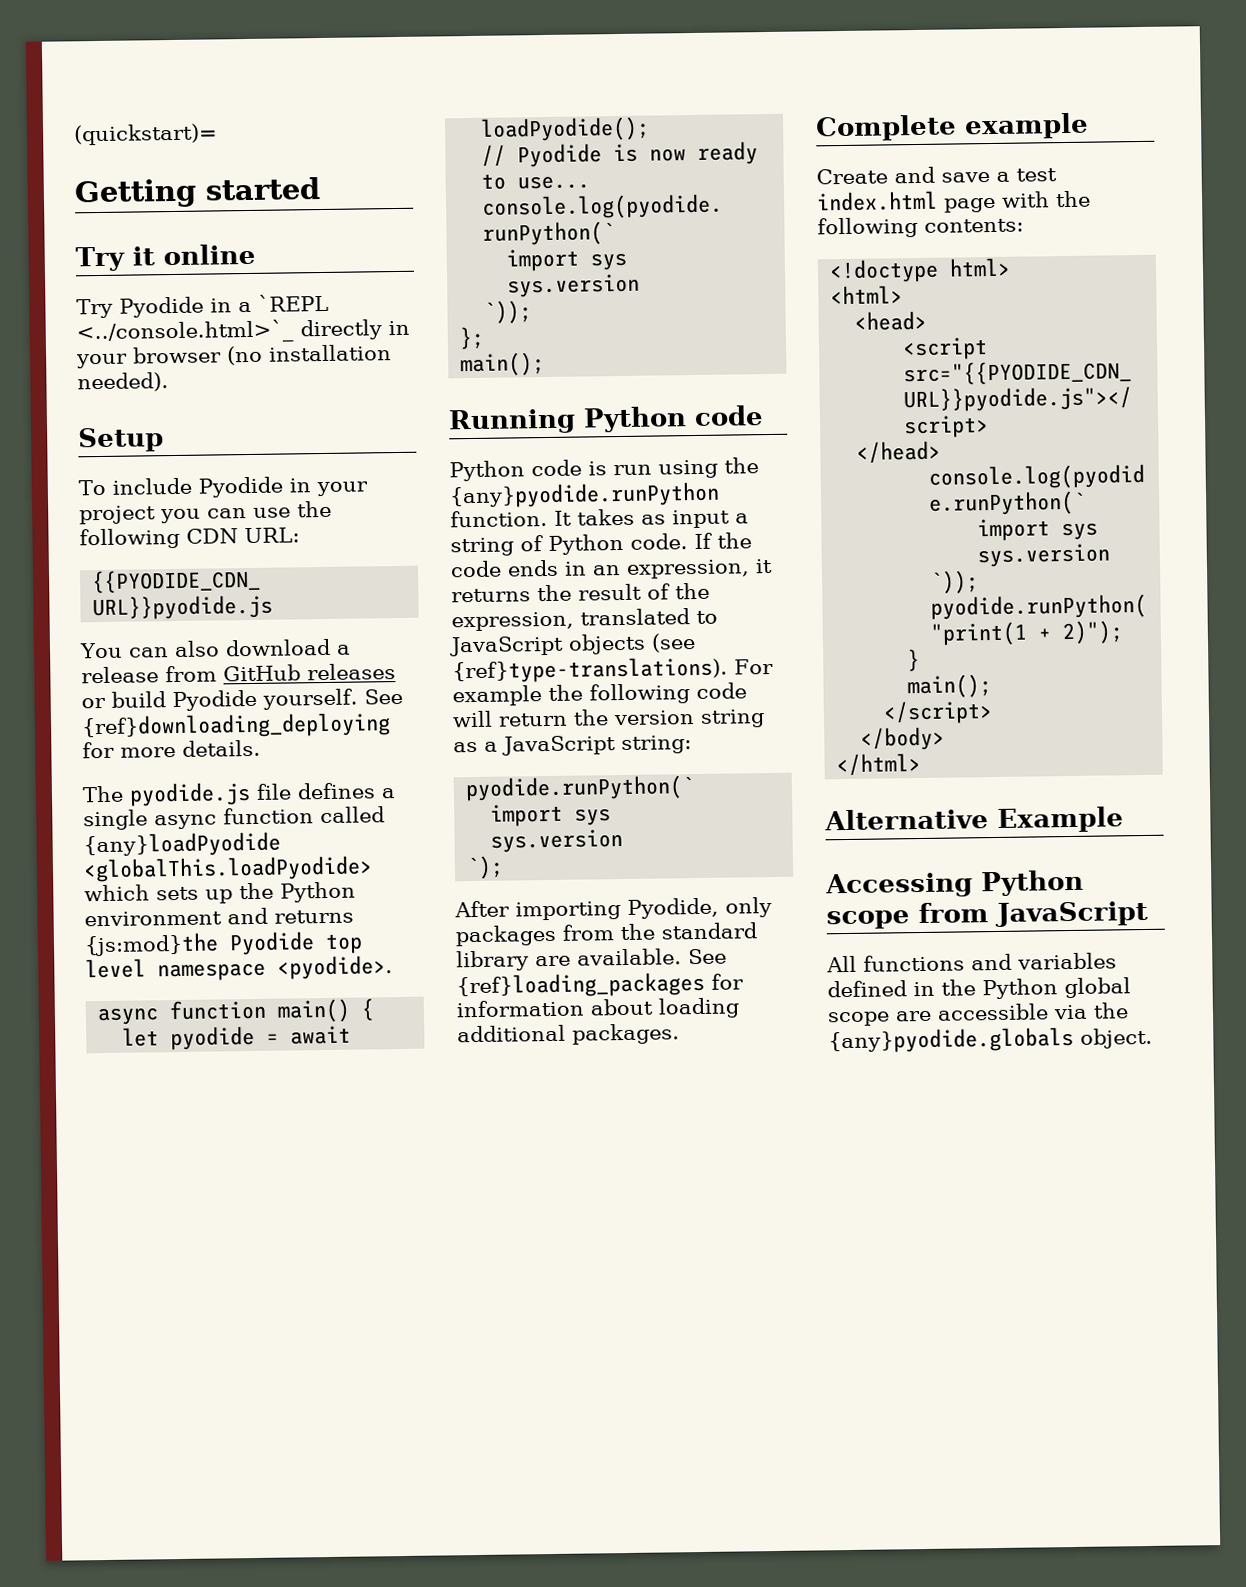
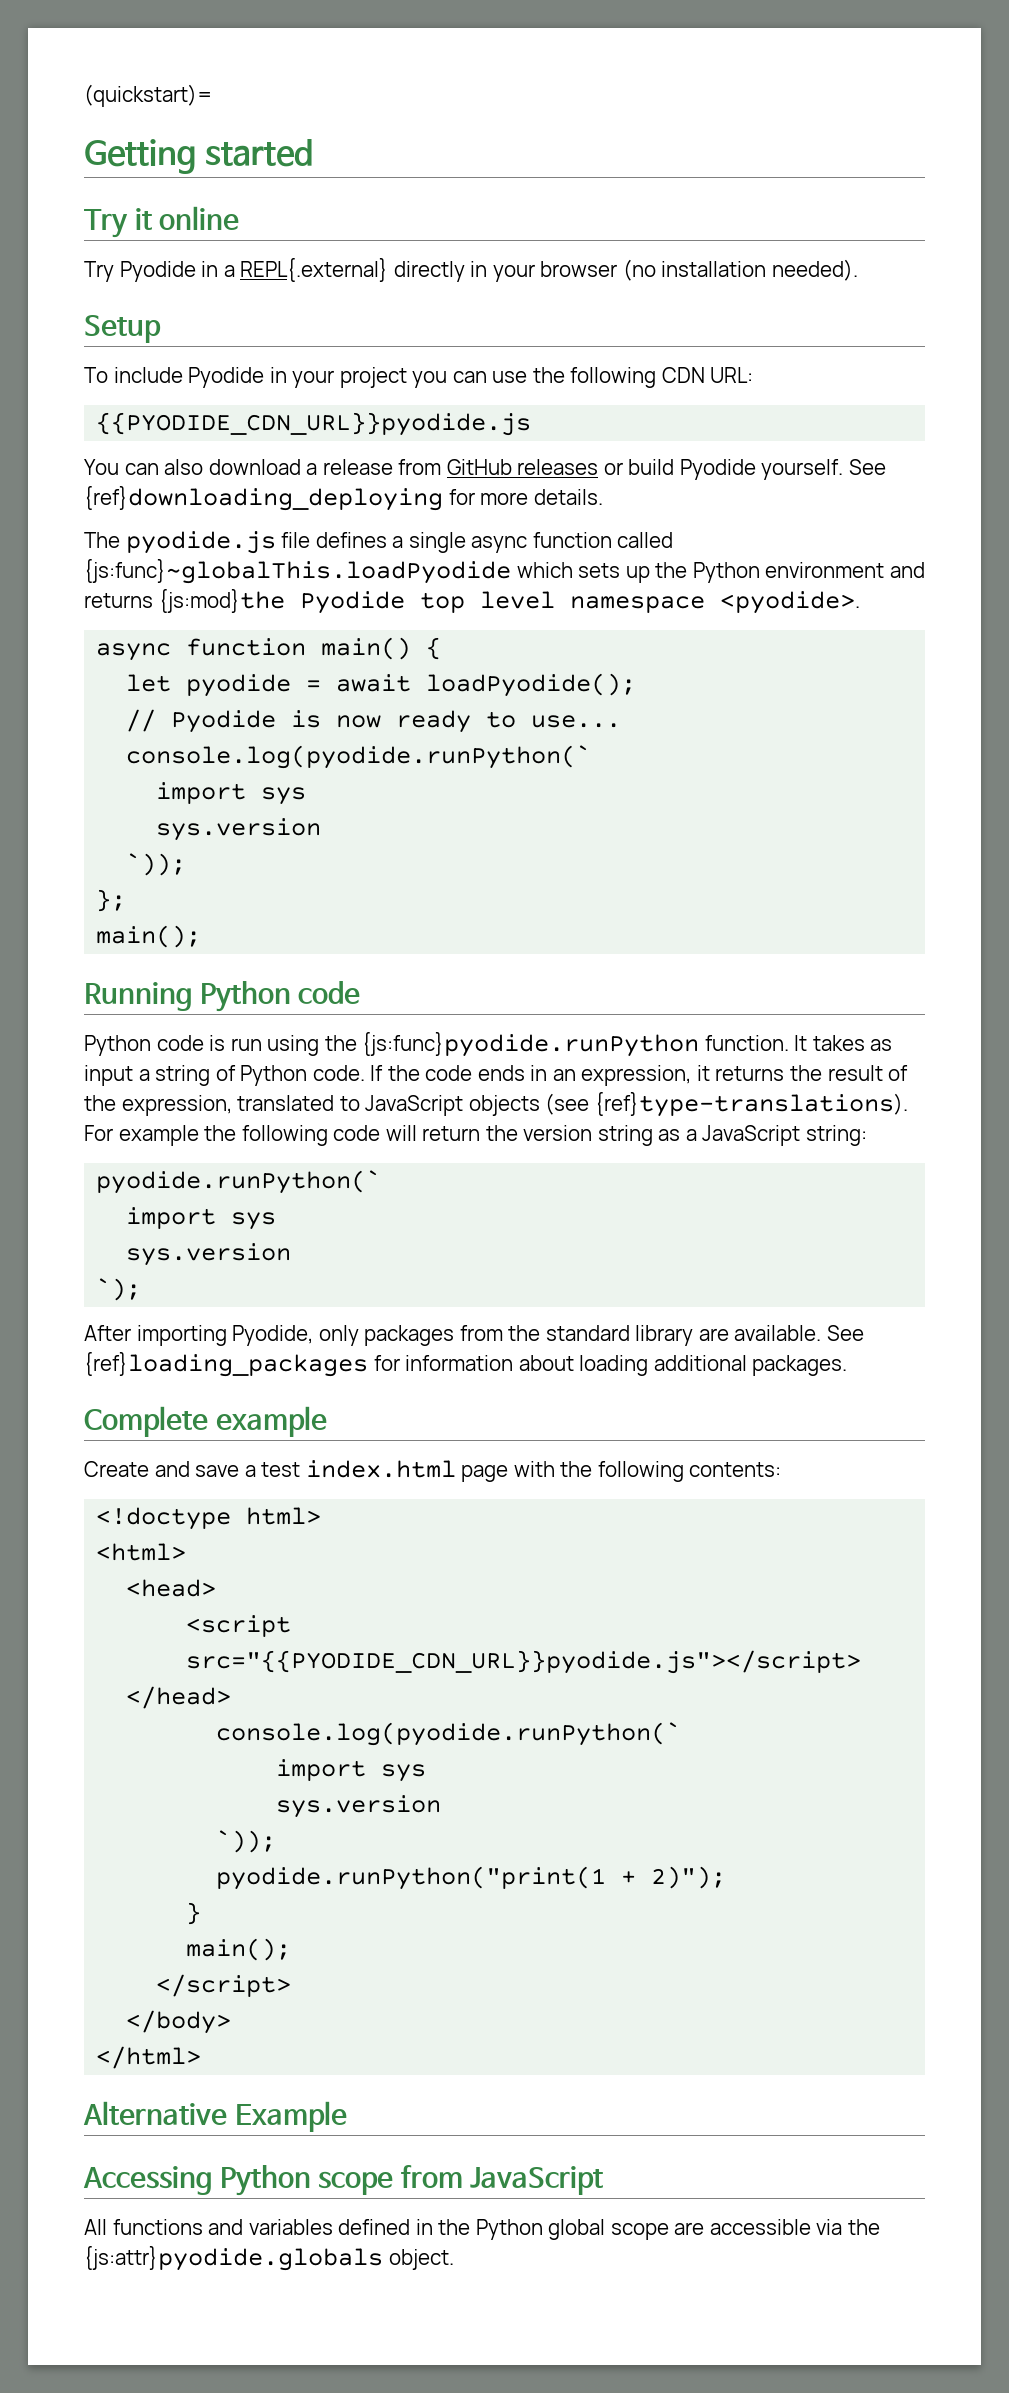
- Try Pyodide in a `REPL <../console.html>`_ directly in your browser (no installation needed).
+ Try Pyodide in a REPL{.external} directly in your browser (no installation needed).
- The pyodide.js file defines a single async function called {any}loadPyodide <globalThis.loadPyodide> which sets up the Python environment and returns {js:mod}the Pyodide top level namespace <pyodide>.
+ The pyodide.js file defines a single async function called {js:func}~globalThis.loadPyodide which sets up the Python environment and returns {js:mod}the Pyodide top level namespace <pyodide>.
- Python code is run using the {any}pyodide.runPython function.
+ Python code is run using the {js:func}pyodide.runPython function.
- All functions and variables defined in the Python global scope are accessible via the {any}pyodide.globals object.
+ All functions and variables defined in the Python global scope are accessible via the {js:attr}pyodide.globals object.

